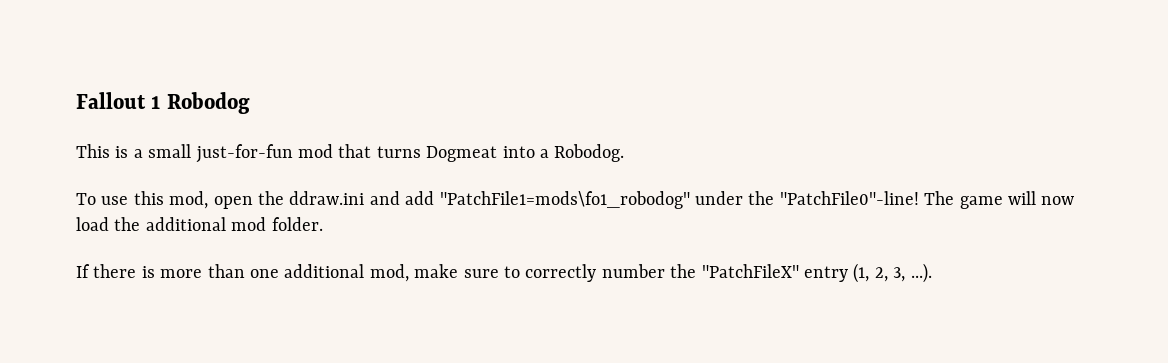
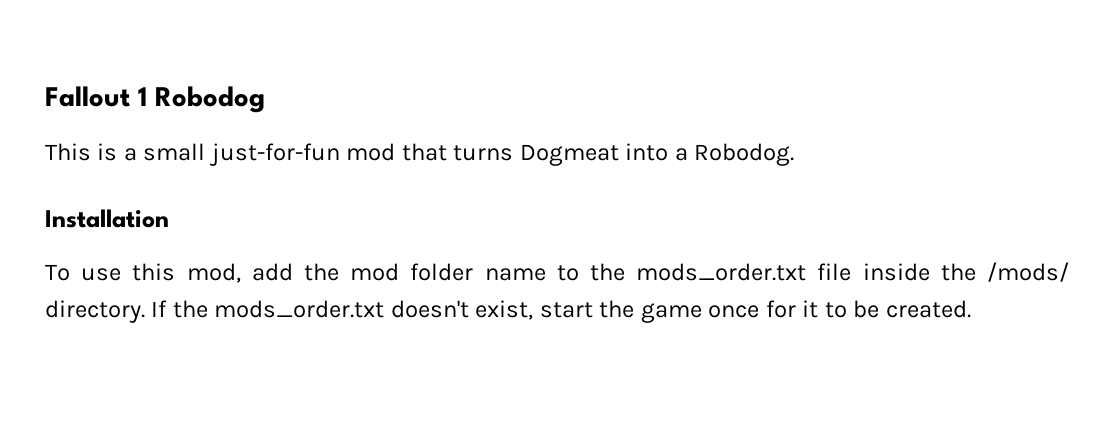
+ Installation
- To use this mod, open the ddraw.ini and add "PatchFile1=mods\fo1_robodog" under the "PatchFile0"-line! The game will now load the additional mod folder.
- If there is more than one additional mod, make sure to correctly number the "PatchFileX" entry (1, 2, 3, ...).
+ To use this mod, add the mod folder name to the mods_order.txt file inside the /mods/ directory. If the mods_order.txt doesn't exist, start the game once for it to be created.

